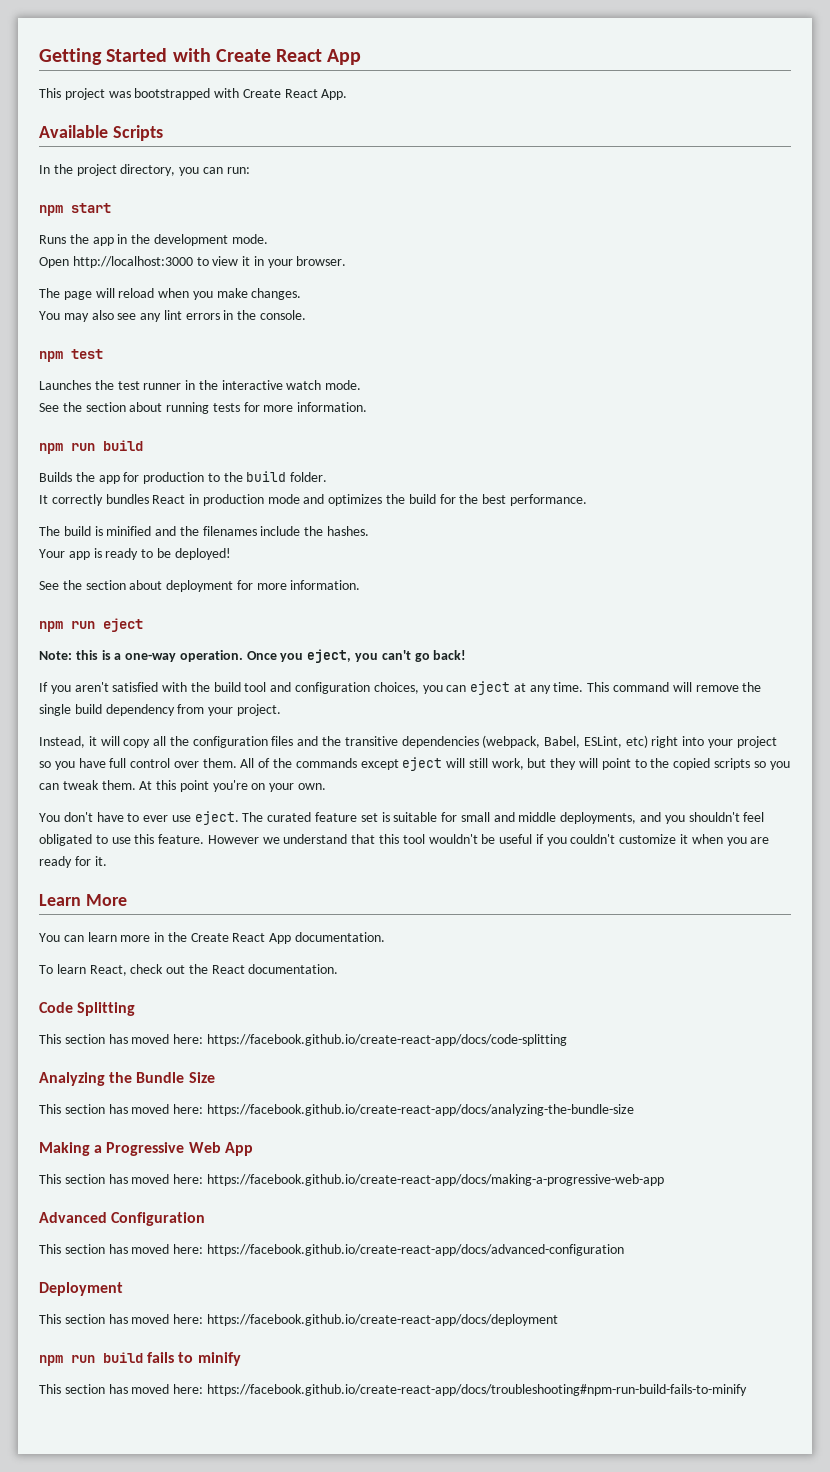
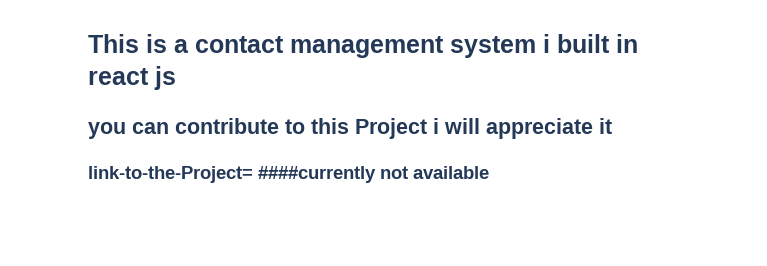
- Getting Started with Create React App
- This project was bootstrapped with Create React App.
- Available Scripts
- In the project directory, you can run:
- npm start
- Runs the app in the development mode.
- Open http://localhost:3000 to view it in your browser.
- The page will reload when you make changes.
- You may also see any lint errors in the console.
- npm test
- Launches the test runner in the interactive watch mode.
- See the section about running tests for more information.
- npm run build
- Builds the app for production to the build folder.
- It correctly bundles React in production mode and optimizes the build for the best performance.
- The build is minified and the filenames include the hashes.
- Your app is ready to be deployed!
- See the section about deployment for more information.
- npm run eject
- Note: this is a one-way operation. Once you eject, you can't go back!
- If you aren't satisfied with the build tool and configuration choices, you can eject at any time. This command will remove the single build dependency from your project.
- Instead, it will copy all the configuration files and the transitive dependencies (webpack, Babel, ESLint, etc) right into your project so you have full control over them. All of the commands except eject will still work, but they will point to the copied scripts so you can tweak them. At this point you're on your own.
- You don't have to ever use eject. The curated feature set is suitable for small and middle deployments, and you shouldn't feel obligated to use this feature. However we understand that this tool wouldn't be useful if you couldn't customize it when you are ready for it.
- Learn More
- You can learn more in the Create React App documentation.
- To learn React, check out the React documentation.
- Code Splitting
- This section has moved here: https://facebook.github.io/create-react-app/docs/code-splitting
- Analyzing the Bundle Size
- This section has moved here: https://facebook.github.io/create-react-app/docs/analyzing-the-bundle-size
- Making a Progressive Web App
- This section has moved here: https://facebook.github.io/create-react-app/docs/making-a-progressive-web-app
- Advanced Configuration
- This section has moved here: https://facebook.github.io/create-react-app/docs/advanced-configuration
- Deployment
- This section has moved here: https://facebook.github.io/create-react-app/docs/deployment
- npm run build fails to minify
- This section has moved here: https://facebook.github.io/create-react-app/docs/troubleshooting#npm-run-build-fails-to-minify
+ This is a contact management system i built in react js
+ you can contribute to this Project i will appreciate it
+ link-to-the-Project= ####currently not available

